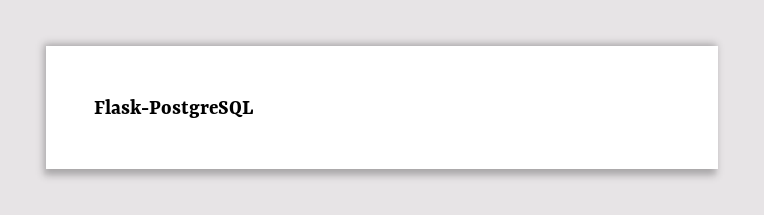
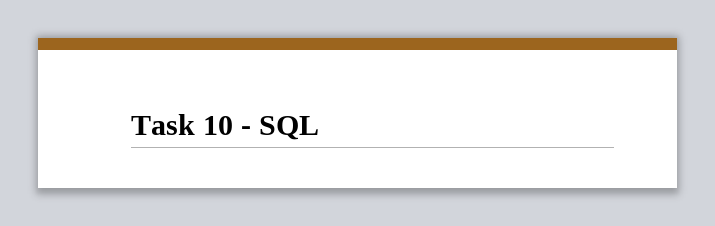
- Flask-PostgreSQL
+ Task 10 - SQL

